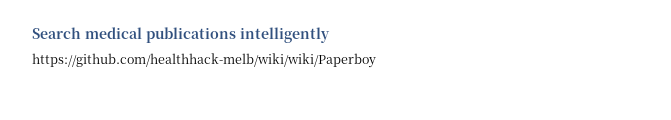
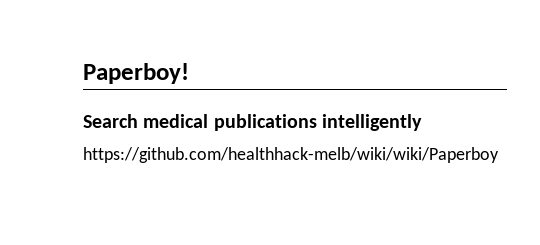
+ Paperboy!

